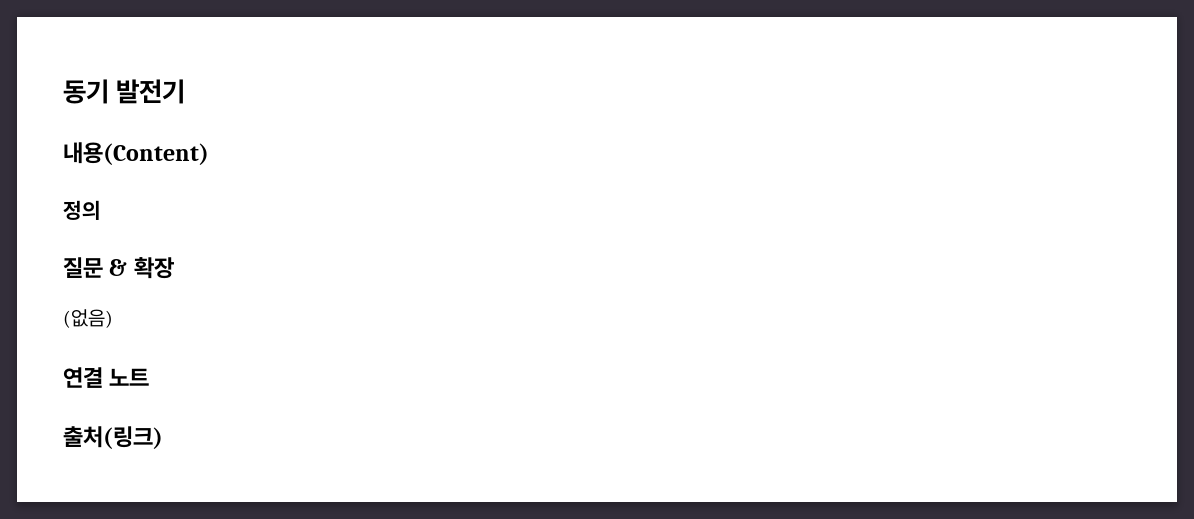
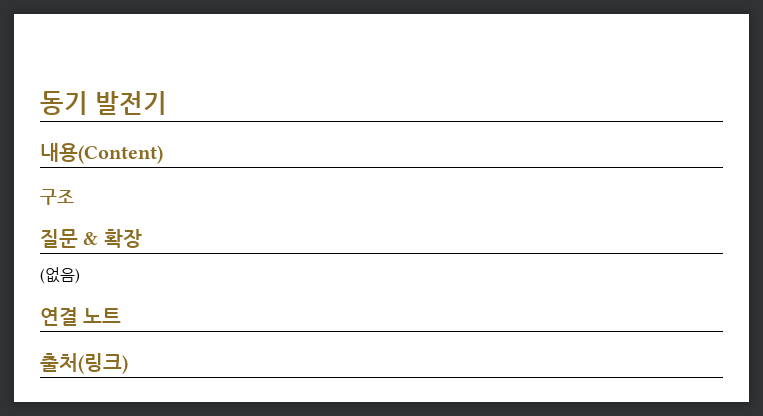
- 정의
+ 구조

